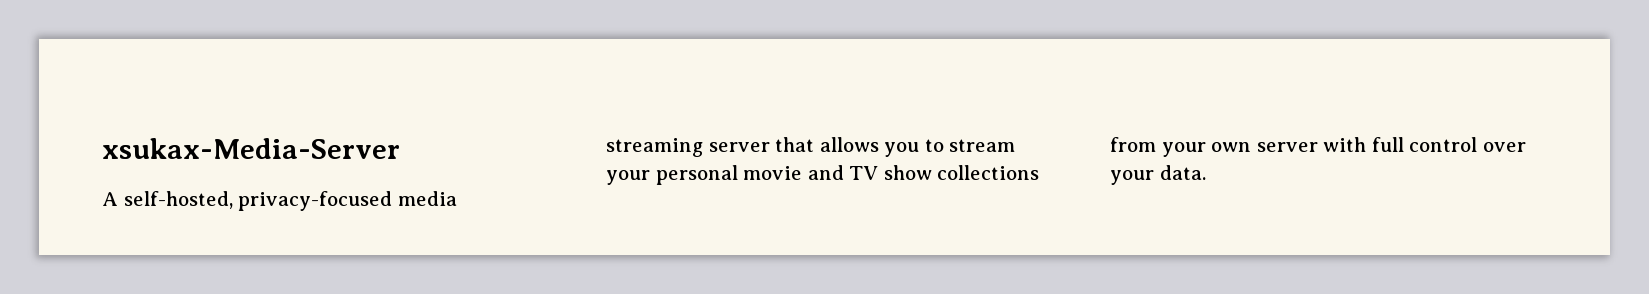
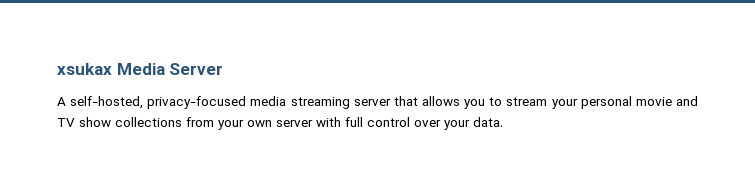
- xsukax-Media-Server
+ xsukax Media Server

